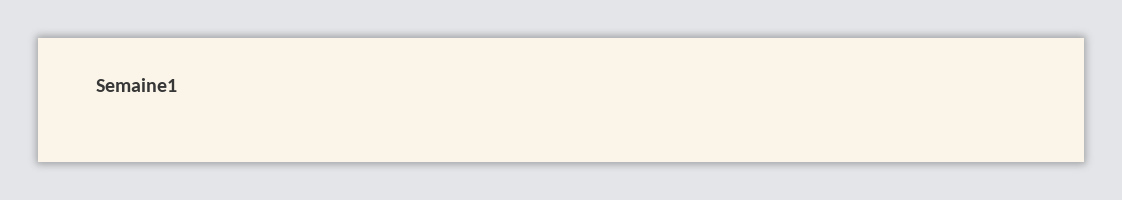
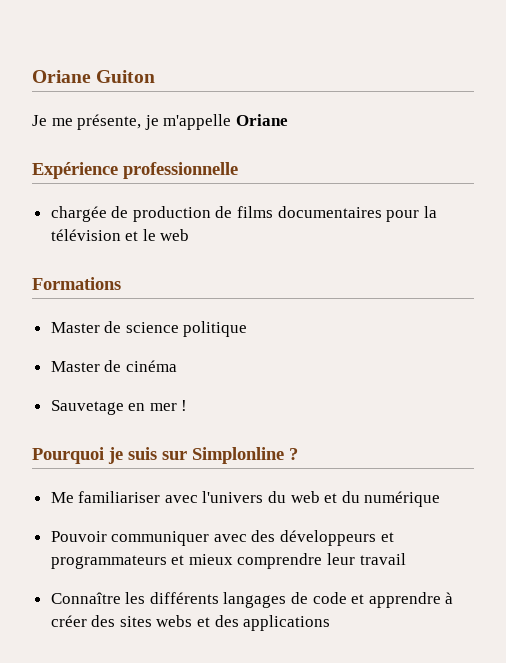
- Semaine1
+ Oriane Guiton
+ Je me présente, je m'appelle Oriane
+ Expérience professionnelle
+ chargée de production de films documentaires pour la télévision et le web
+ Formations
+ Master de science politique
+ Master de cinéma
+ Sauvetage en mer !
+ Pourquoi je suis sur Simplonline ?
+ Me familiariser avec l'univers du web et du numérique
+ Pouvoir communiquer avec des développeurs et programmateurs et mieux comprendre leur travail
+ Connaître les différents langages de code et apprendre à créer des sites webs et des applications

